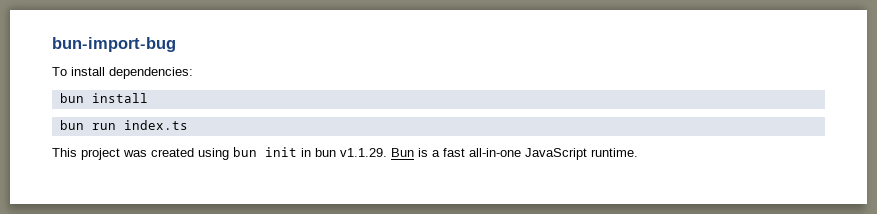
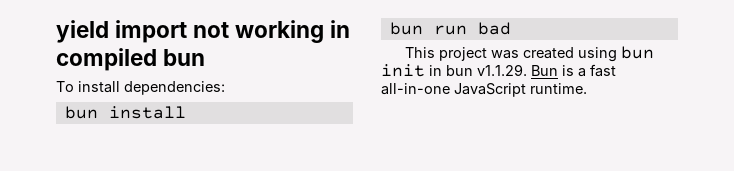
- bun-import-bug
+ yield import not working in compiled bun
- bun run index.ts
+ bun run bad

